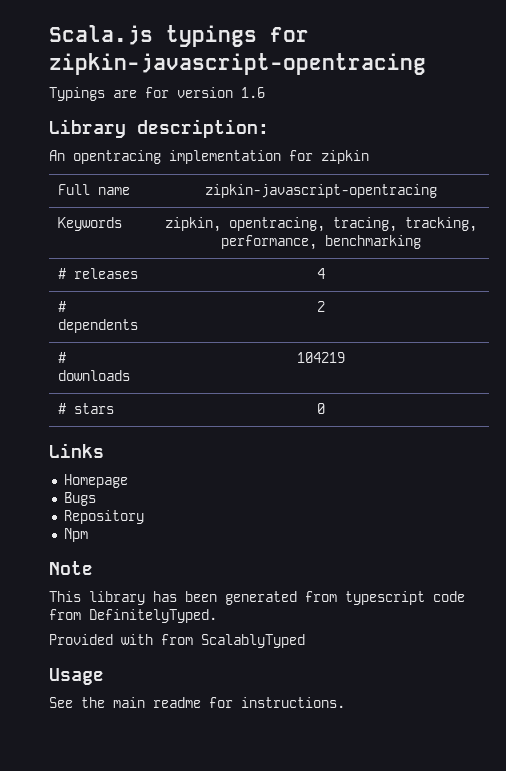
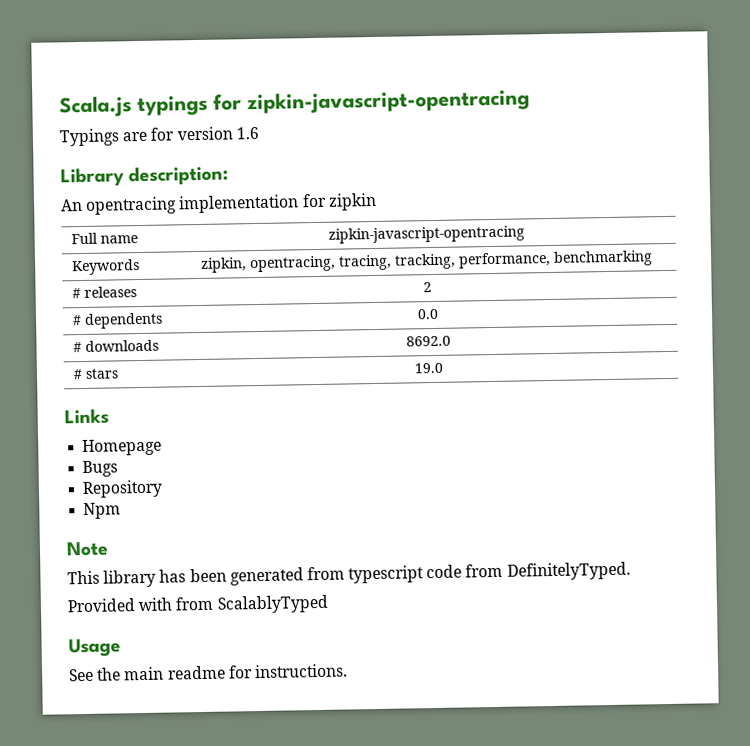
- # releases | 4
+ # releases | 2
- # dependents | 2
+ # dependents | 0.0
- # downloads | 104219
+ # downloads | 8692.0
- # stars | 0
+ # stars | 19.0

